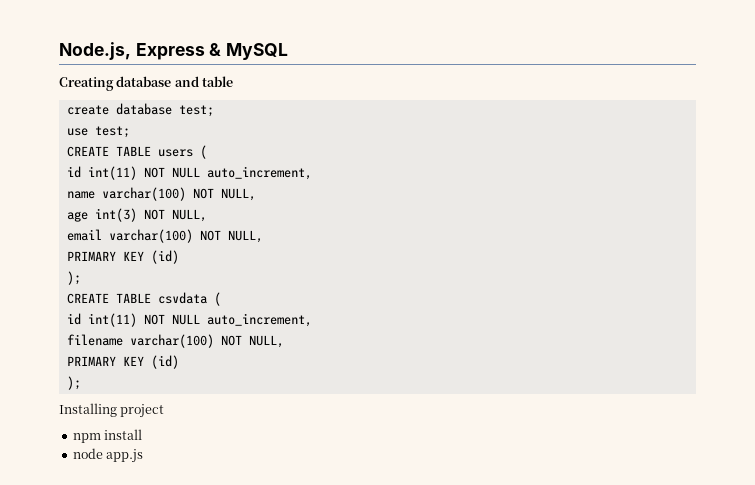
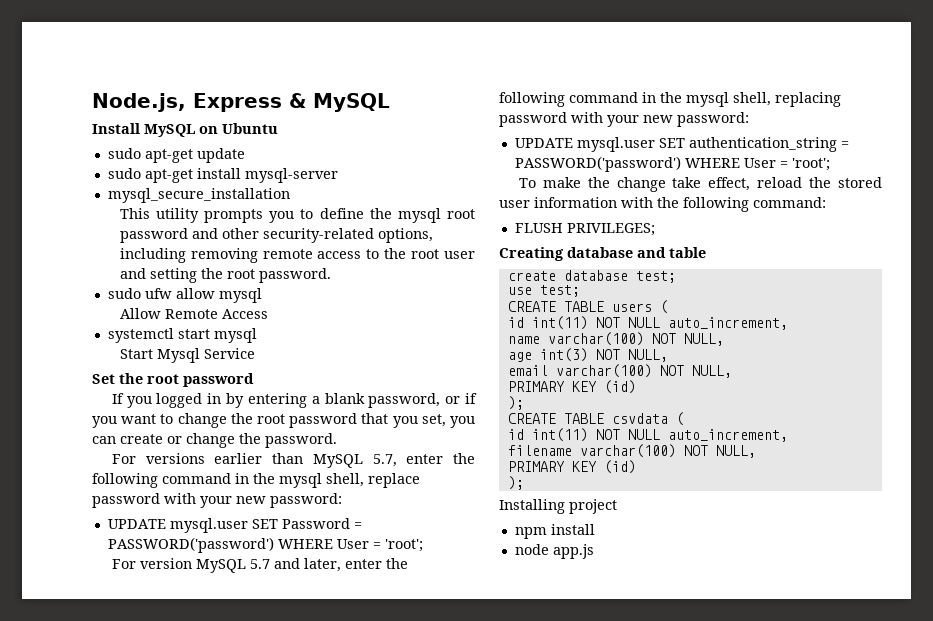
+ Install MySQL on Ubuntu
+ sudo apt-get update
+ sudo apt-get install mysql-server
+ mysql_secure_installation
+ This utility prompts you to define the mysql root password and other security-related options, including removing remote access to the root user and setting the root password.
+ sudo ufw allow mysql
+ Allow Remote Access
+ systemctl start mysql
+ Start Mysql Service
+ Set the root password
+ If you logged in by entering a blank password, or if you want to change the root password that you set, you can create or change the password.
+ For versions earlier than MySQL 5.7, enter the following command in the mysql shell, replace password with your new password:
+ UPDATE mysql.user SET Password = PASSWORD('password') WHERE User = 'root';
+ For version MySQL 5.7 and later, enter the following command in the mysql shell, replacing password with your new password:
+ UPDATE mysql.user SET authentication_string = PASSWORD('password') WHERE User = 'root';
+ To make the change take effect, reload the stored user information with the following command:
+ FLUSH PRIVILEGES;

